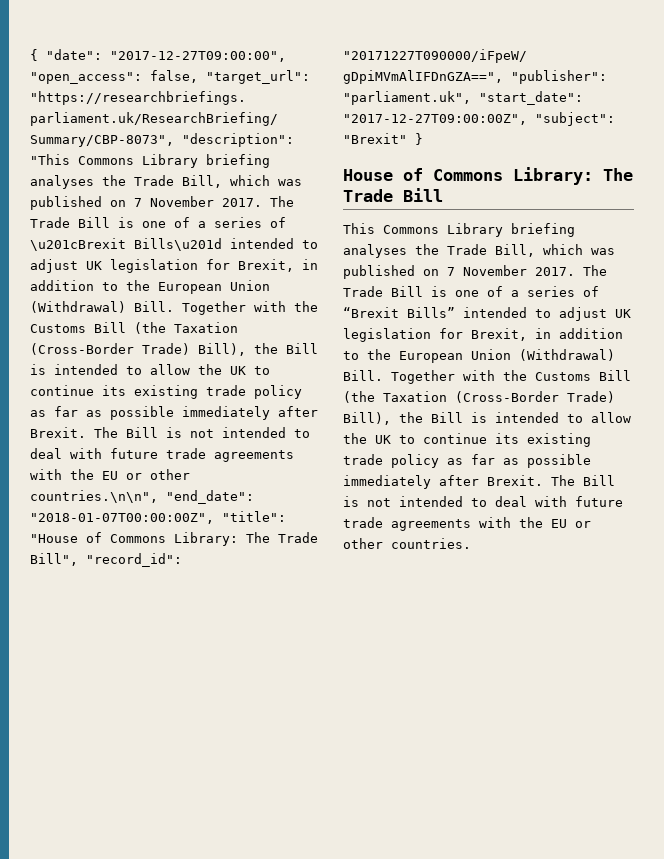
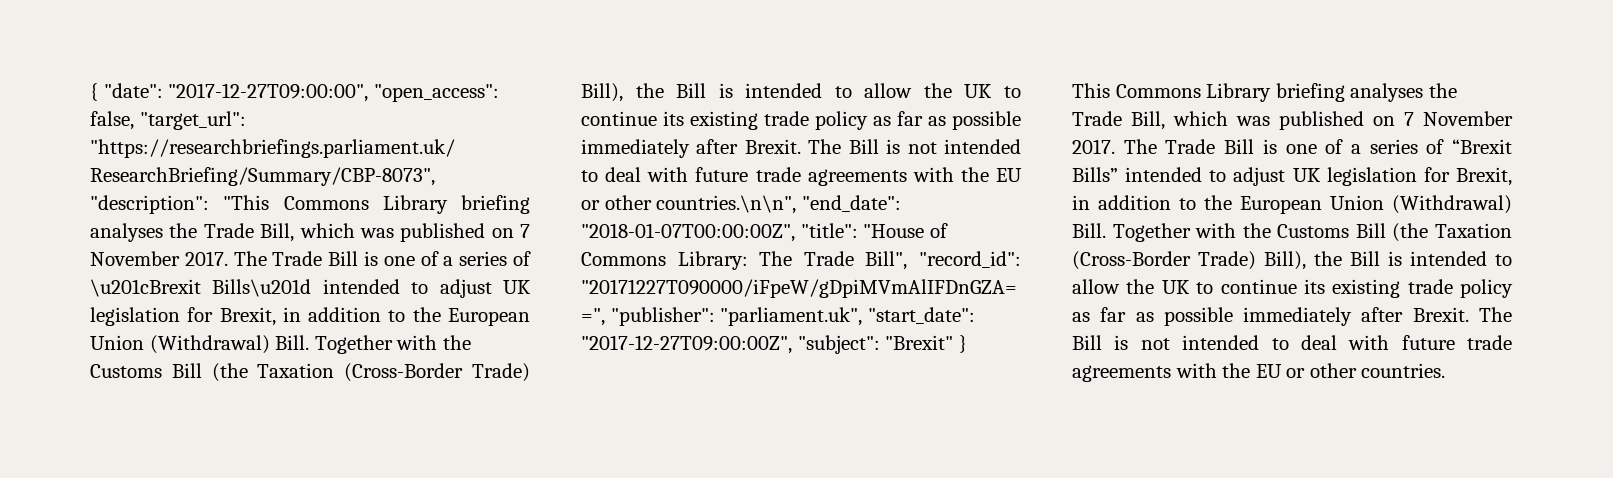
- House of Commons Library: The Trade Bill

